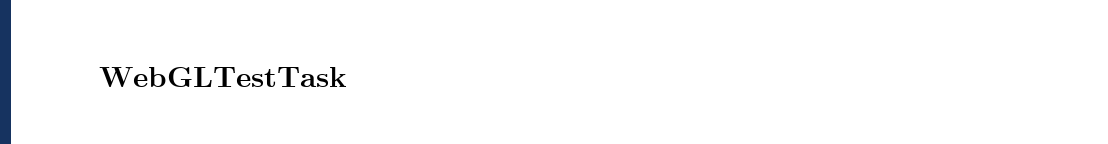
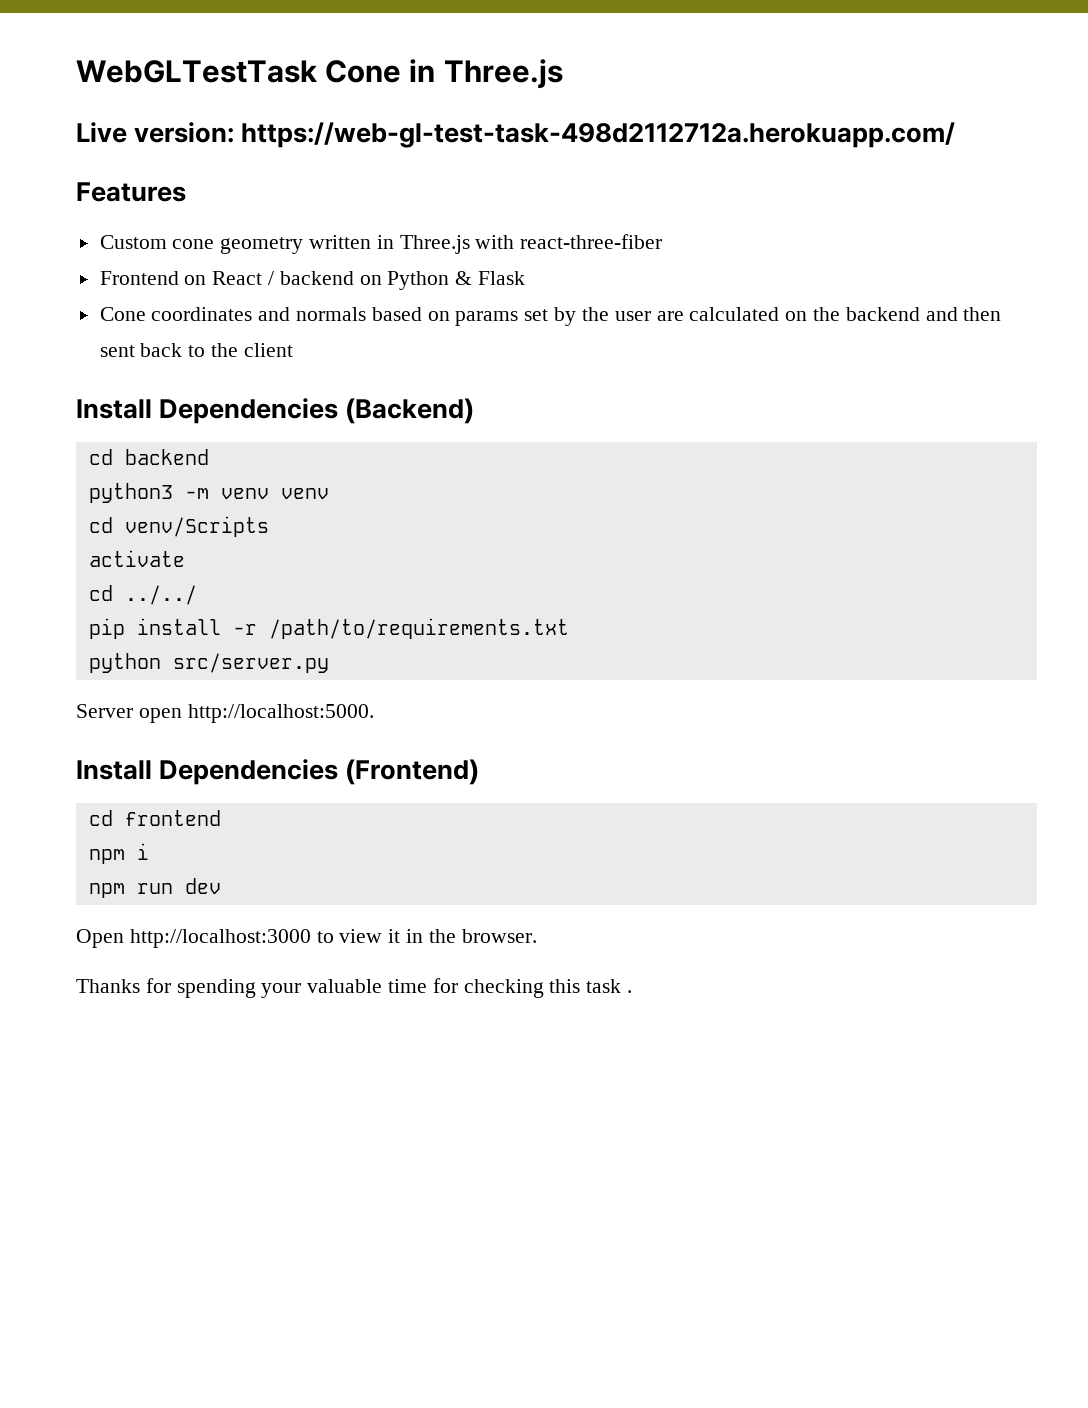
- WebGLTestTask
+ WebGLTestTask Cone in Three.js
+ Live version: https://web-gl-test-task-498d2112712a.herokuapp.com/
+ Features
+ Custom cone geometry written in Three.js with react-three-fiber
+ Frontend on React / backend on Python & Flask
+ Cone coordinates and normals based on params set by the user are calculated on the backend and then sent back to the client
+ Install Dependencies (Backend)
+ cd backend
+ python3 -m venv venv
+ cd venv/Scripts
+ activate
+ cd ../../
+ pip install -r /path/to/requirements.txt
+ python src/server.py
+ Server open http://localhost:5000.
+ Install Dependencies (Frontend)
+ cd frontend
+ npm i
+ npm run dev
+ Open http://localhost:3000 to view it in the browser.
+ Thanks for spending your valuable time for checking this task .

